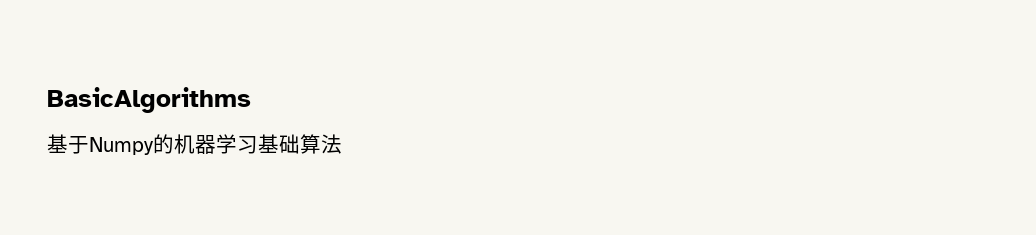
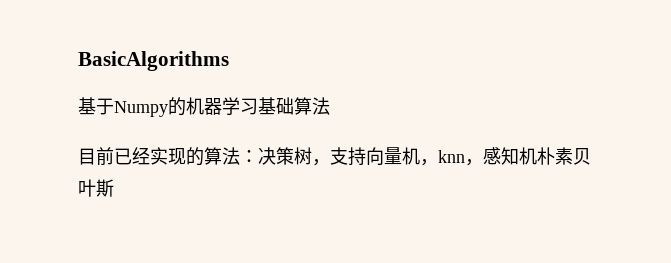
+ 目前已经实现的算法：决策树，支持向量机，knn，感知机朴素贝叶斯

